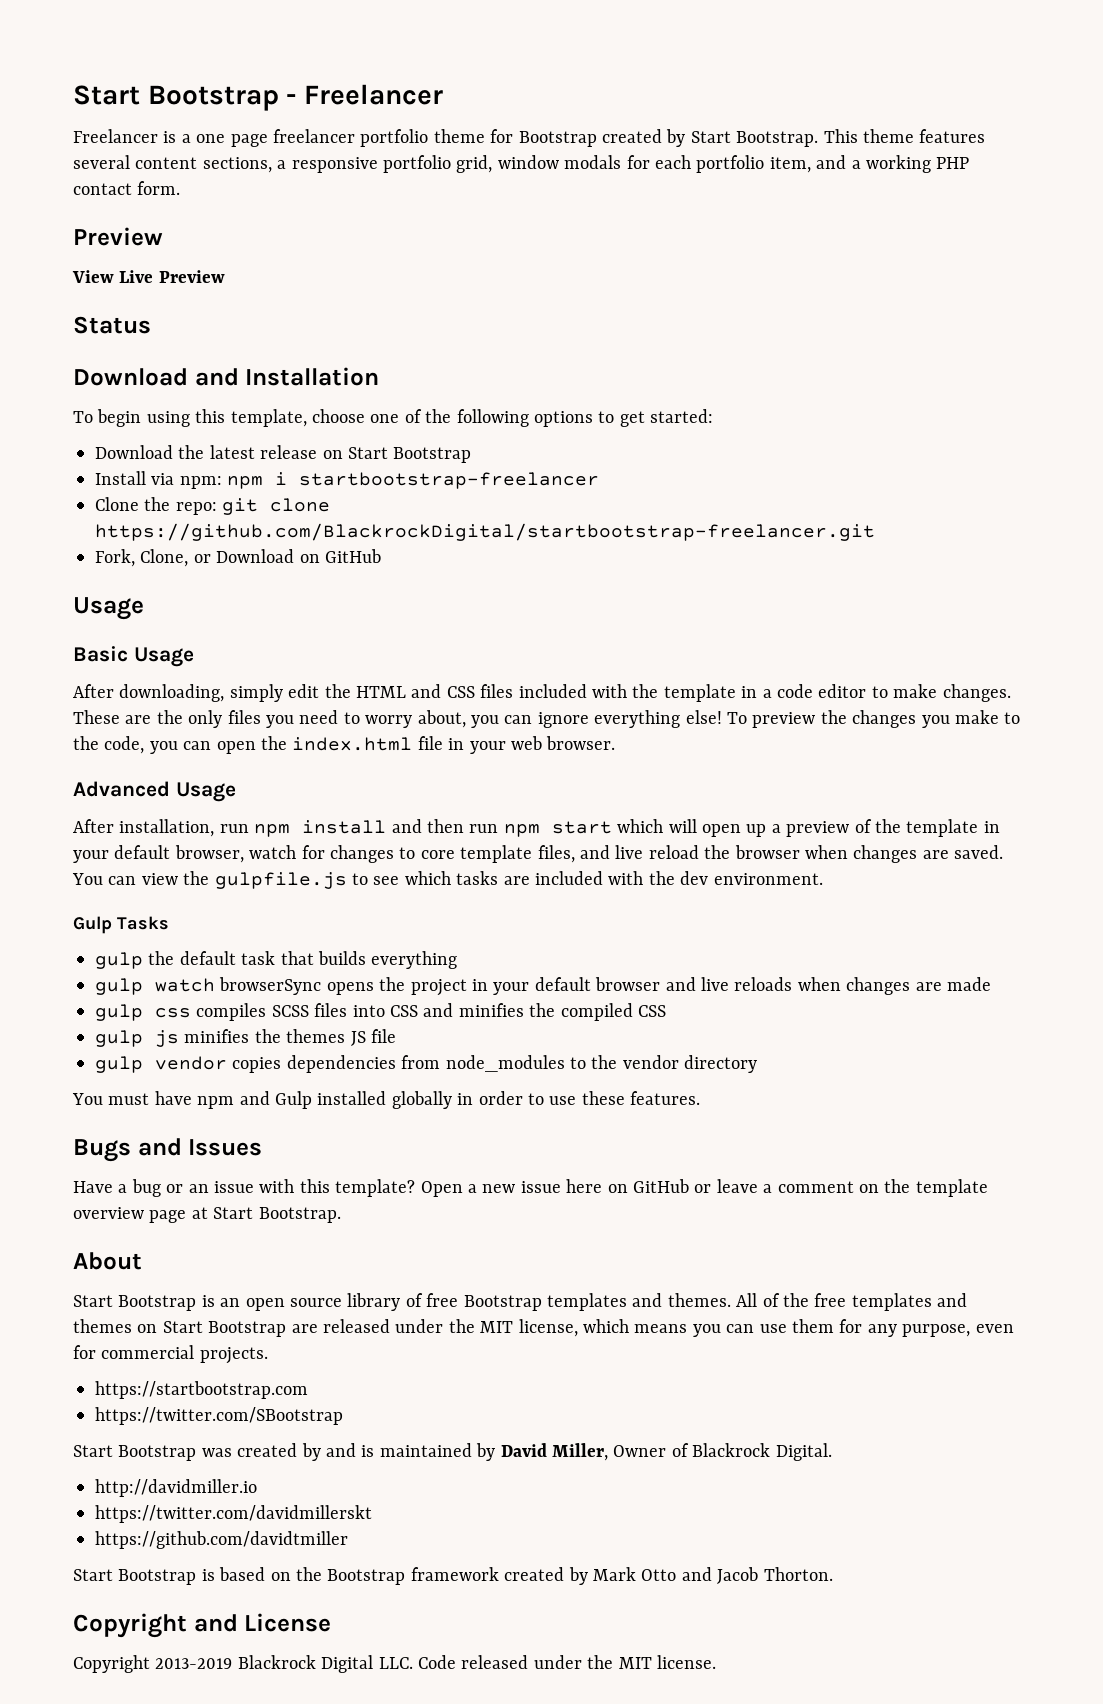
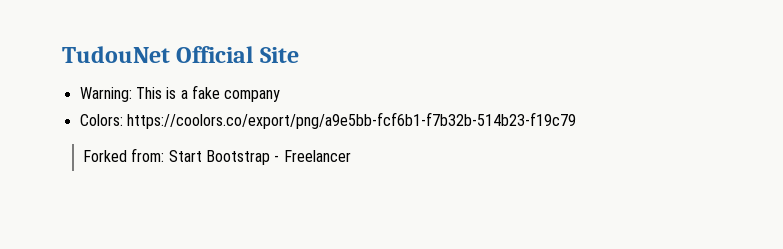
- Start Bootstrap - Freelancer
- Freelancer is a one page freelancer portfolio theme for Bootstrap created by Start Bootstrap. This theme features several content sections, a responsive portfolio grid, window modals for each portfolio item, and a working PHP contact form.
- Preview
- View Live Preview
- Status
- Download and Installation
- To begin using this template, choose one of the following options to get started:
- Download the latest release on Start Bootstrap
- Install via npm: npm i startbootstrap-freelancer
- Clone the repo: git clone https://github.com/BlackrockDigital/startbootstrap-freelancer.git
- Fork, Clone, or Download on GitHub
- Usage
- Basic Usage
- After downloading, simply edit the HTML and CSS files included with the template in a code editor to make changes. These are the only files you need to worry about, you can ignore everything else! To preview the changes you make to the code, you can open the index.html file in your web browser.
- Advanced Usage
- After installation, run npm install and then run npm start which will open up a preview of the template in your default browser, watch for changes to core template files, and live reload the browser when changes are saved. You can view the gulpfile.js to see which tasks are included with the dev environment.
- Gulp Tasks
- gulp the default task that builds everything
- gulp watch browserSync opens the project in your default browser and live reloads when changes are made
- gulp css compiles SCSS files into CSS and minifies the compiled CSS
- gulp js minifies the themes JS file
- gulp vendor copies dependencies from node_modules to the vendor directory
- You must have npm and Gulp installed globally in order to use these features.
- Bugs and Issues
- Have a bug or an issue with this template? Open a new issue here on GitHub or leave a comment on the template overview page at Start Bootstrap.
- About
- Start Bootstrap is an open source library of free Bootstrap templates and themes. All of the free templates and themes on Start Bootstrap are released under the MIT license, which means you can use them for any purpose, even for commercial projects.
- https://startbootstrap.com
- https://twitter.com/SBootstrap
- Start Bootstrap was created by and is maintained by David Miller, Owner of Blackrock Digital.
- http://davidmiller.io
- https://twitter.com/davidmillerskt
- https://github.com/davidtmiller
- Start Bootstrap is based on the Bootstrap framework created by Mark Otto and Jacob Thorton.
- Copyright and License
- Copyright 2013-2019 Blackrock Digital LLC. Code released under the MIT license.
+ TudouNet Official Site
+ Warning: This is a fake company
+ Colors: https://coolors.co/export/png/a9e5bb-fcf6b1-f7b32b-514b23-f19c79
+ Forked from: Start Bootstrap - Freelancer

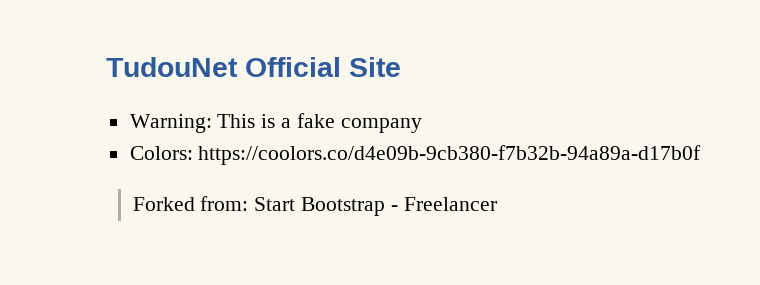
- Colors: https://coolors.co/export/png/a9e5bb-fcf6b1-f7b32b-514b23-f19c79
+ Colors: https://coolors.co/d4e09b-9cb380-f7b32b-94a89a-d17b0f

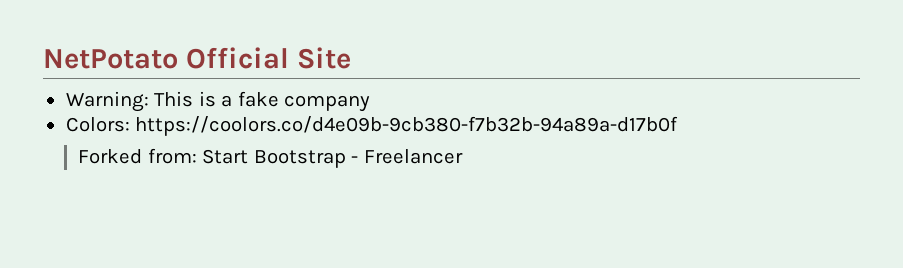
- TudouNet Official Site
+ NetPotato Official Site

